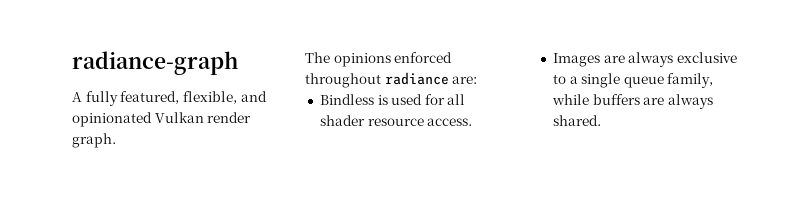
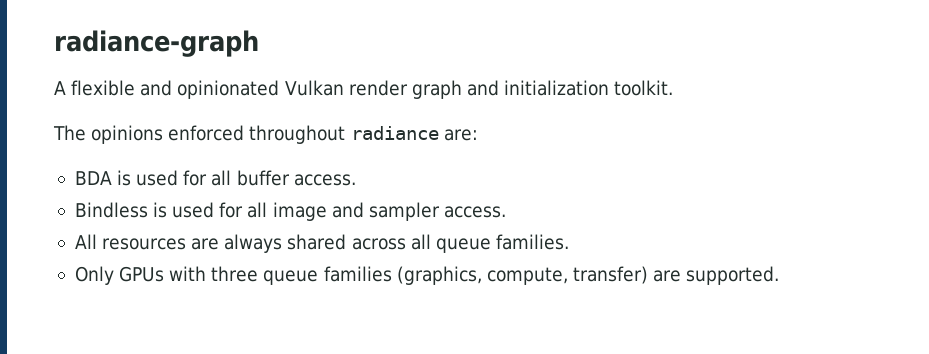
- A fully featured, flexible, and opinionated Vulkan render graph.
+ A flexible and opinionated Vulkan render graph and initialization toolkit.
+ BDA is used for all buffer access.
- Bindless is used for all shader resource access.
- Images are always exclusive to a single queue family, while buffers are always shared.
+ Bindless is used for all image and sampler access.
+ All resources are always shared across all queue families.
+ Only GPUs with three queue families (graphics, compute, transfer) are supported.

